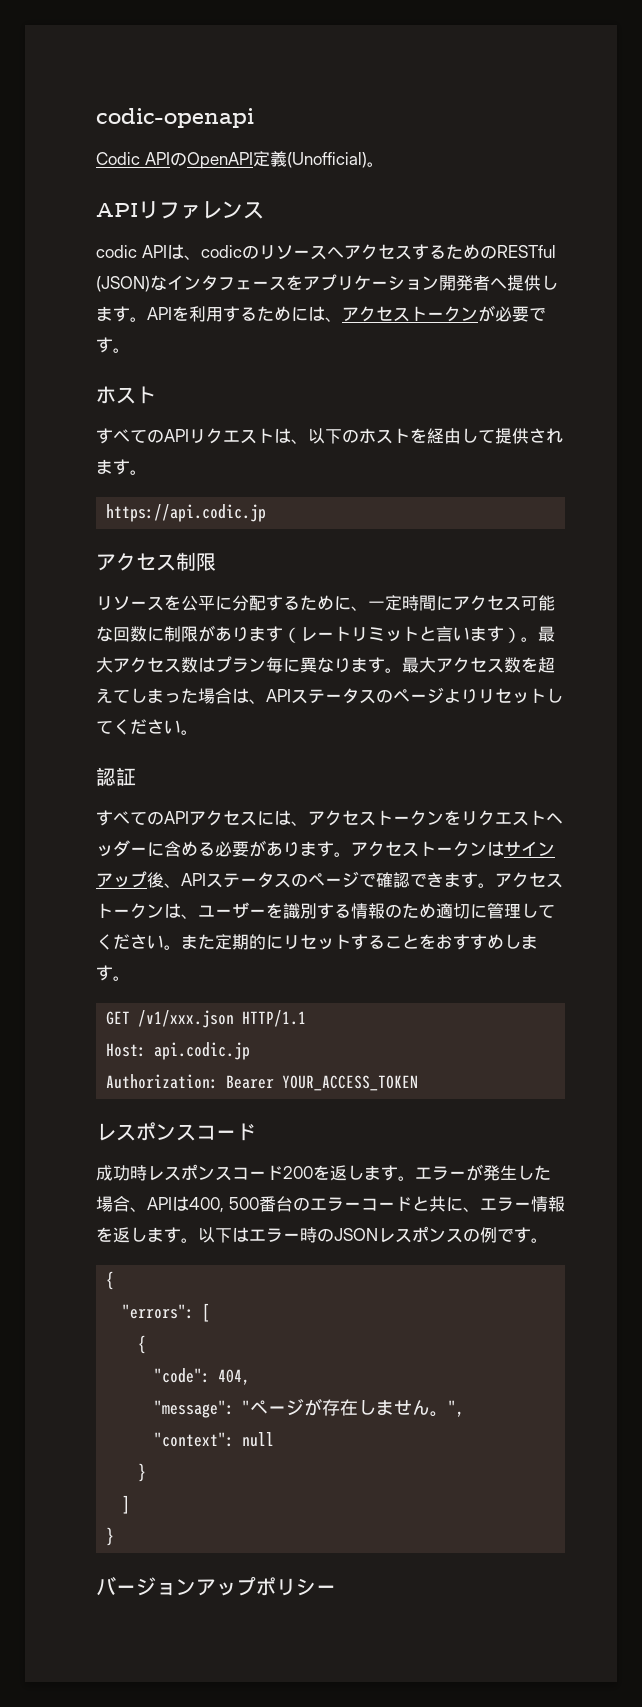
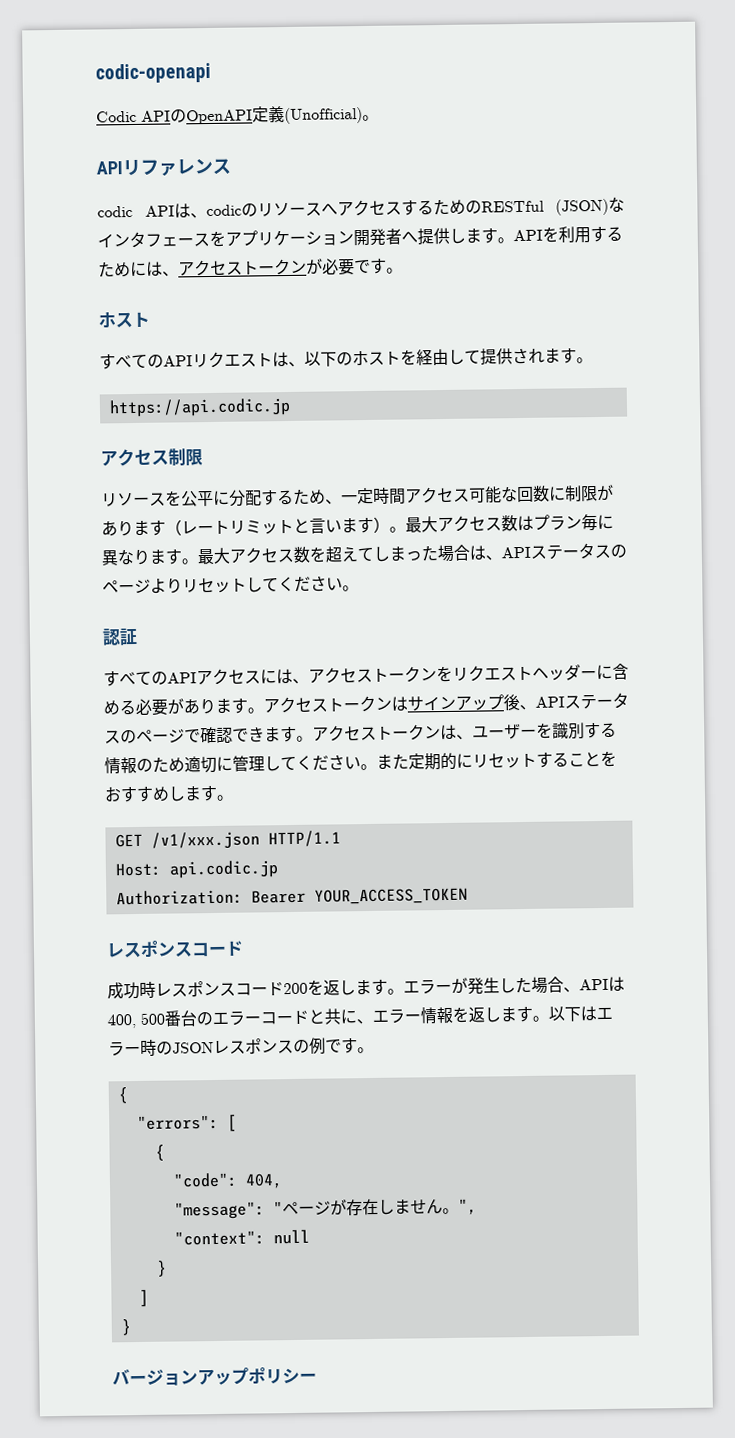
- リソースを公平に分配するために、一定時間にアクセス可能な回数に制限があります（レートリミットと言います）。
+ リソースを公平に分配するため、一定時間アクセス可能な回数に制限があります（レートリミットと言います）。

